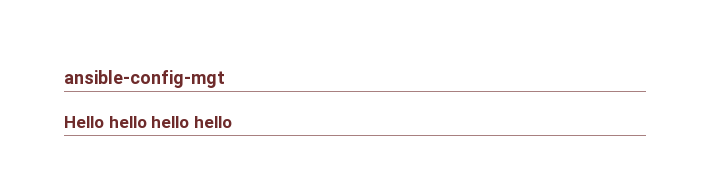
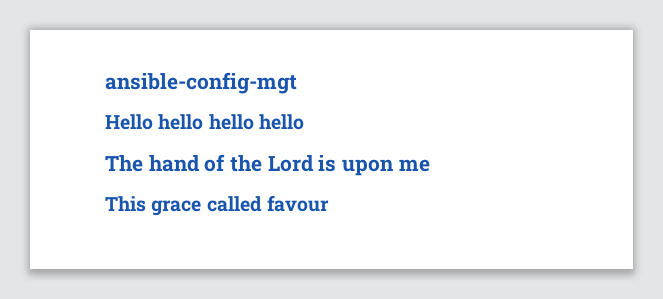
+ The hand of the Lord is upon me
+ This grace called favour

